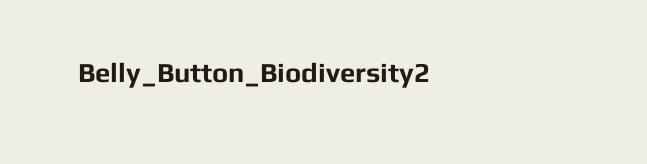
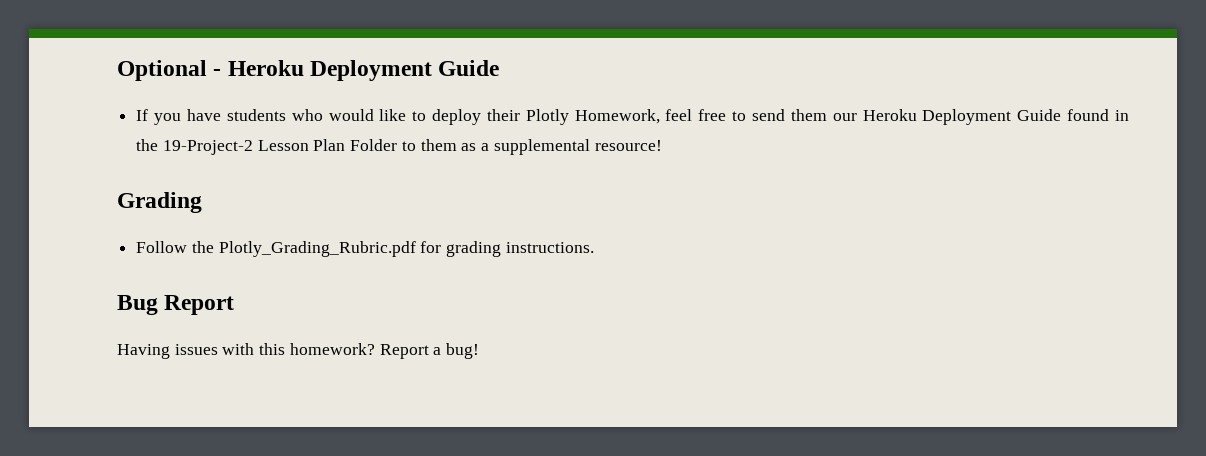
- Belly_Button_Biodiversity2
+ Optional - Heroku Deployment Guide
+ If you have students who would like to deploy their Plotly Homework, feel free to send them our Heroku Deployment Guide found in the 19-Project-2 Lesson Plan Folder to them as a supplemental resource!
+ Grading
+ Follow the Plotly_Grading_Rubric.pdf for grading instructions.
+ Bug Report
+ Having issues with this homework? Report a bug!

